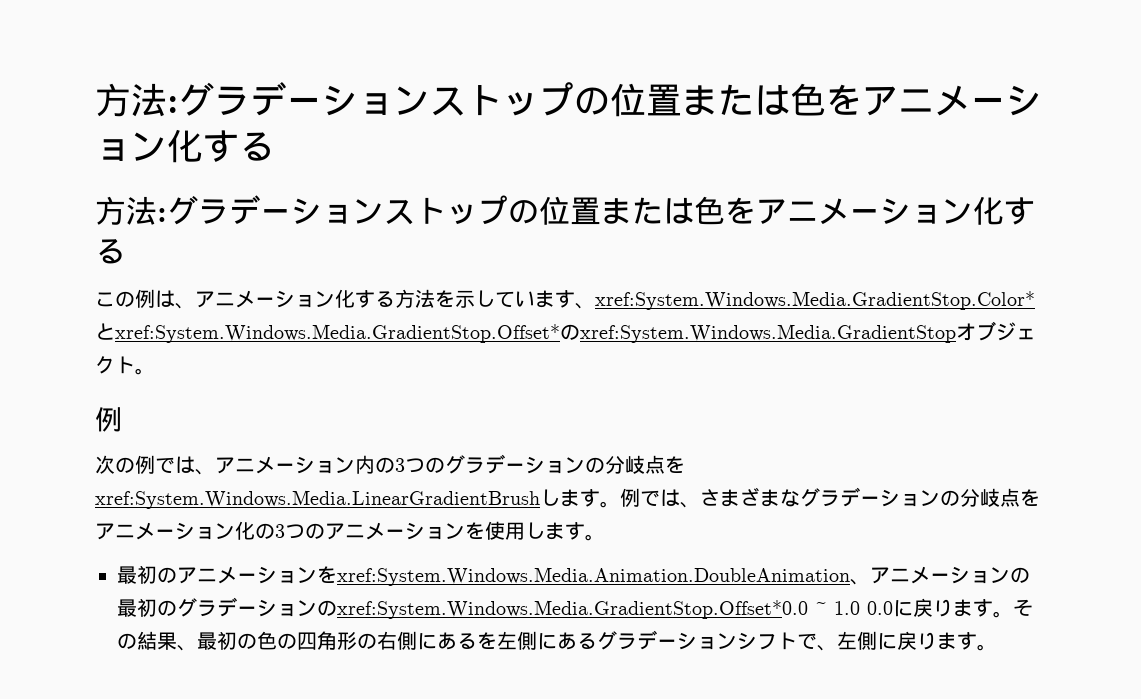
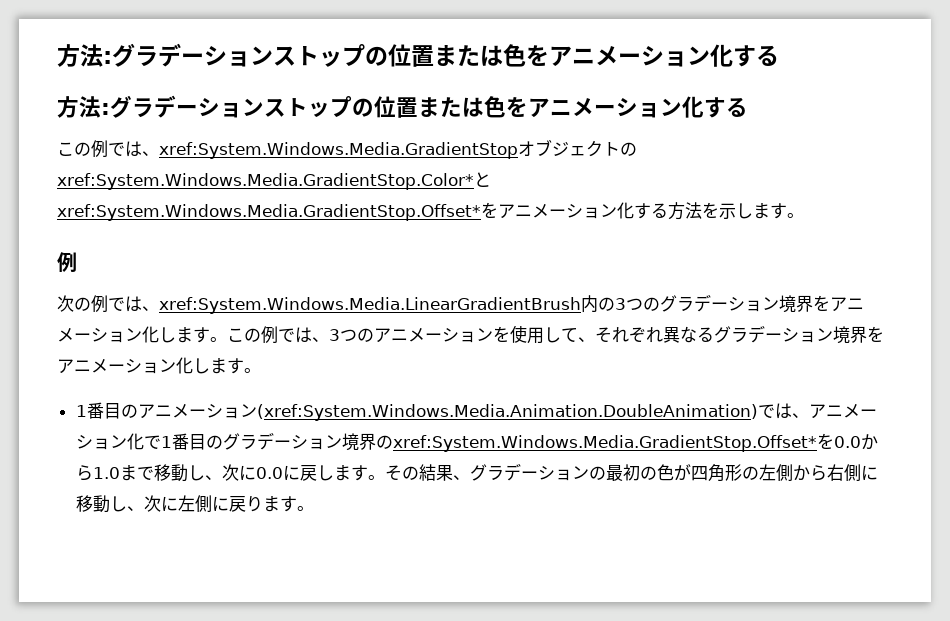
- この例は、アニメーション化する方法を示しています、xref:System.Windows.Media.GradientStop.Color*とxref:System.Windows.Media.GradientStop.Offset*のxref:System.Windows.Media.GradientStopオブジェクト。
+ この例では、xref:System.Windows.Media.GradientStopオブジェクトのxref:System.Windows.Media.GradientStop.Color*とxref:System.Windows.Media.GradientStop.Offset*をアニメーション化する方法を示します。
- 次の例では、アニメーション内の3つのグラデーションの分岐点をxref:System.Windows.Media.LinearGradientBrushします。例では、さまざまなグラデーションの分岐点をアニメーション化の3つのアニメーションを使用します。
- 最初のアニメーションをxref:System.Windows.Media.Animation.DoubleAnimation、アニメーションの最初のグラデーションのxref:System.Windows.Media.GradientStop.Offset*0.0 ~ 1.0 0.0に戻ります。
+ 次の例では、xref:System.Windows.Media.LinearGradientBrush内の3つのグラデーション境界をアニメーション化します。この例では、3つのアニメーションを使用して、それぞれ異なるグラデーション境界をアニメーション化します。
+ 1番目のアニメーション(xref:System.Windows.Media.Animation.DoubleAnimation)では、アニメーション化で1番目のグラデーション境界のxref:System.Windows.Media.GradientStop.Offset*を0.0から1.0まで移動し、次に0.0に戻します。
- その結果、最初の色の四角形の右側にあるを左側にあるグラデーションシフトで、左側に戻ります。
+ その結果、グラデーションの最初の色が四角形の左側から右側に移動し、次に左側に戻ります。

